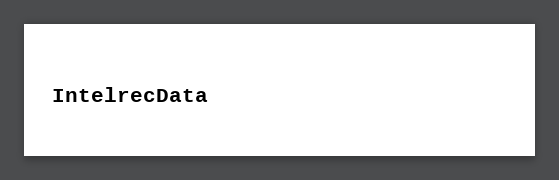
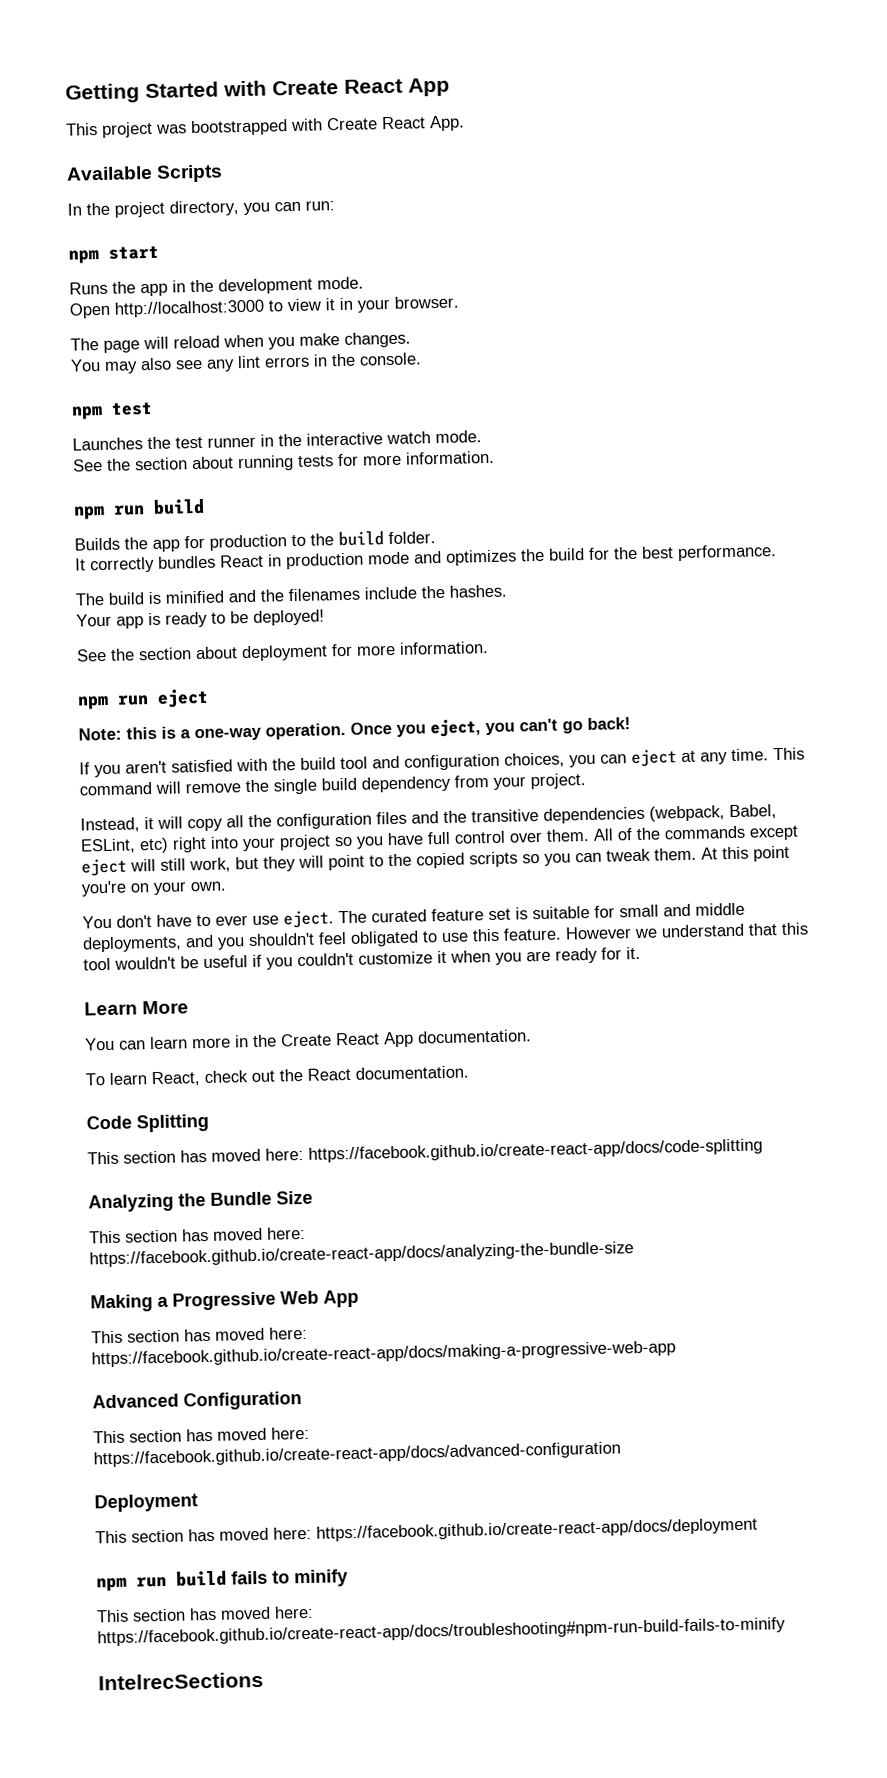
- IntelrecData
+ Getting Started with Create React App
+ This project was bootstrapped with Create React App.
+ Available Scripts
+ In the project directory, you can run:
+ npm start
+ Runs the app in the development mode.
+ Open http://localhost:3000 to view it in your browser.
+ The page will reload when you make changes.
+ You may also see any lint errors in the console.
+ npm test
+ Launches the test runner in the interactive watch mode.
+ See the section about running tests for more information.
+ npm run build
+ Builds the app for production to the build folder.
+ It correctly bundles React in production mode and optimizes the build for the best performance.
+ The build is minified and the filenames include the hashes.
+ Your app is ready to be deployed!
+ See the section about deployment for more information.
+ npm run eject
+ Note: this is a one-way operation. Once you eject, you can't go back!
+ If you aren't satisfied with the build tool and configuration choices, you can eject at any time. This command will remove the single build dependency from your project.
+ Instead, it will copy all the configuration files and the transitive dependencies (webpack, Babel, ESLint, etc) right into your project so you have full control over them. All of the commands except eject will still work, but they will point to the copied scripts so you can tweak them. At this point you're on your own.
+ You don't have to ever use eject. The curated feature set is suitable for small and middle deployments, and you shouldn't feel obligated to use this feature. However we understand that this tool wouldn't be useful if you couldn't customize it when you are ready for it.
+ Learn More
+ You can learn more in the Create React App documentation.
+ To learn React, check out the React documentation.
+ Code Splitting
+ This section has moved here: https://facebook.github.io/create-react-app/docs/code-splitting
+ Analyzing the Bundle Size
+ This section has moved here: https://facebook.github.io/create-react-app/docs/analyzing-the-bundle-size
+ Making a Progressive Web App
+ This section has moved here: https://facebook.github.io/create-react-app/docs/making-a-progressive-web-app
+ Advanced Configuration
+ This section has moved here: https://facebook.github.io/create-react-app/docs/advanced-configuration
+ Deployment
+ This section has moved here: https://facebook.github.io/create-react-app/docs/deployment
+ npm run build fails to minify
+ This section has moved here: https://facebook.github.io/create-react-app/docs/troubleshooting#npm-run-build-fails-to-minify
+ IntelrecSections

